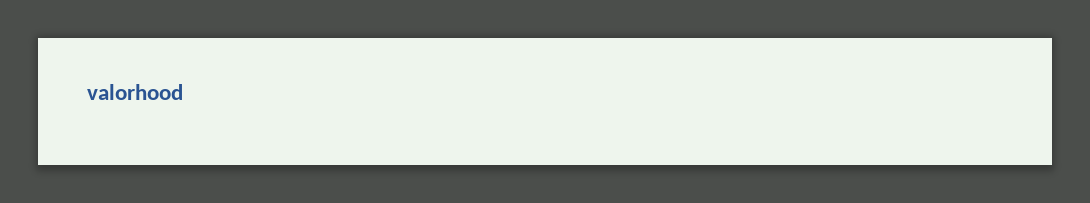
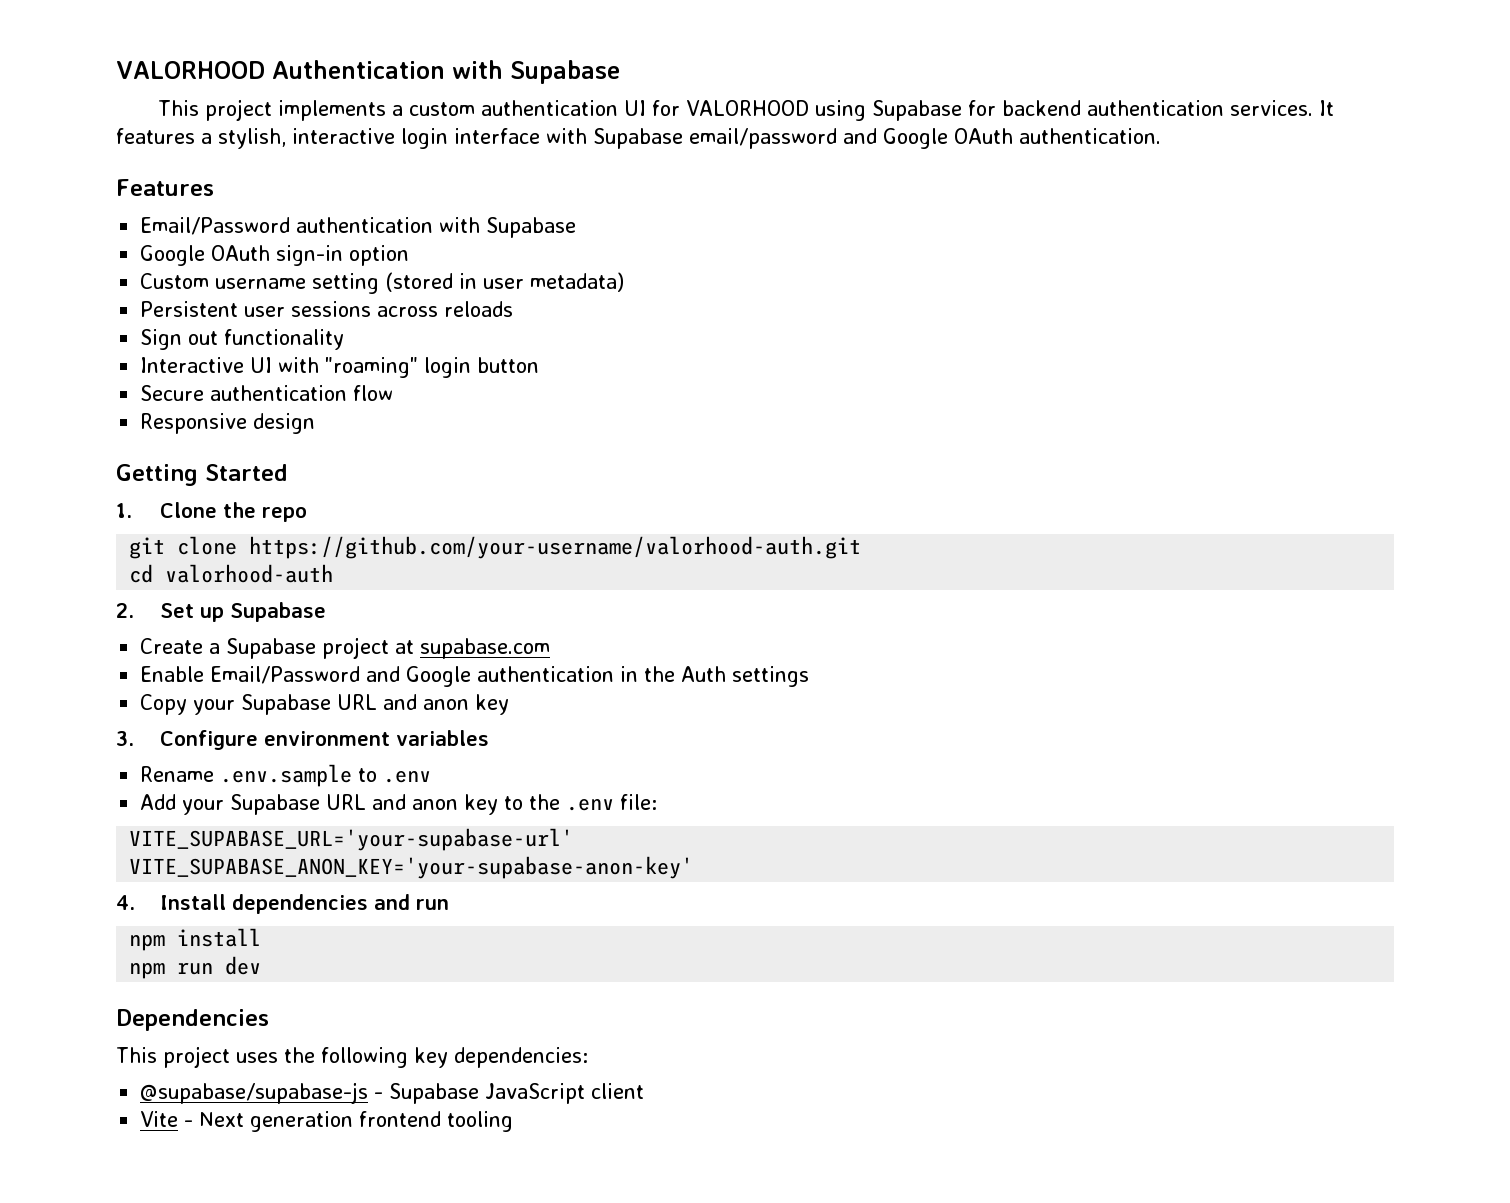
- valorhood
+ VALORHOOD Authentication with Supabase
+ This project implements a custom authentication UI for VALORHOOD using Supabase for backend authentication services. It features a stylish, interactive login interface with Supabase email/password and Google OAuth authentication.
+ Features
+ Email/Password authentication with Supabase
+ Google OAuth sign-in option
+ Custom username setting (stored in user metadata)
+ Persistent user sessions across reloads
+ Sign out functionality
+ Interactive UI with "roaming" login button
+ Secure authentication flow
+ Responsive design
+ Getting Started
+ 1. Clone the repo
+ git clone https://github.com/your-username/valorhood-auth.git
+ cd valorhood-auth
+ 2. Set up Supabase
+ Create a Supabase project at supabase.com
+ Enable Email/Password and Google authentication in the Auth settings
+ Copy your Supabase URL and anon key
+ 3. Configure environment variables
+ Rename .env.sample to .env
+ Add your Supabase URL and anon key to the .env file:
+ VITE_SUPABASE_URL='your-supabase-url'
+ VITE_SUPABASE_ANON_KEY='your-supabase-anon-key'
+ 4. Install dependencies and run
+ npm install
+ npm run dev
+ Dependencies
+ This project uses the following key dependencies:
+ @supabase/supabase-js - Supabase JavaScript client
+ Vite - Next generation frontend tooling

